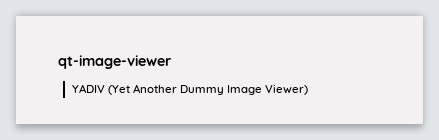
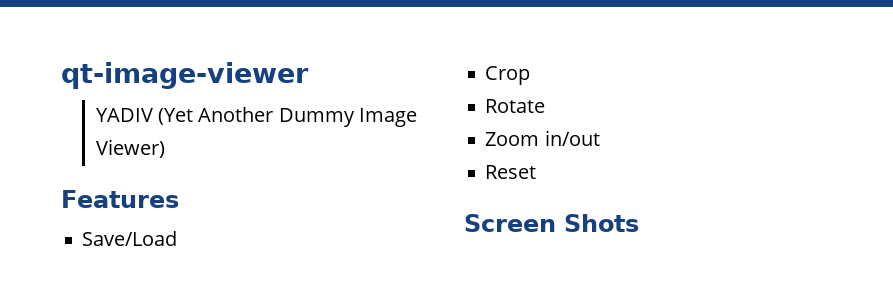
+ Features
+ Save/Load
+ Crop
+ Rotate
+ Zoom in/out
+ Reset
+ Screen Shots

